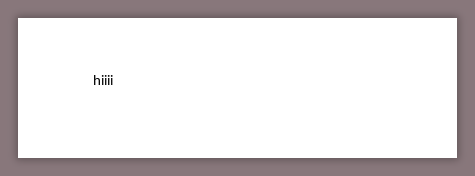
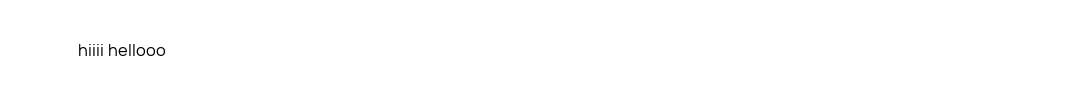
- hiiii
+ hiiii hellooo

